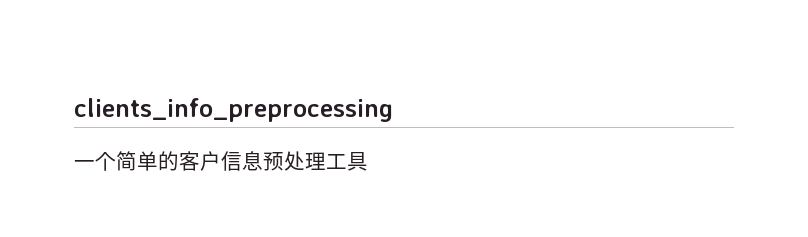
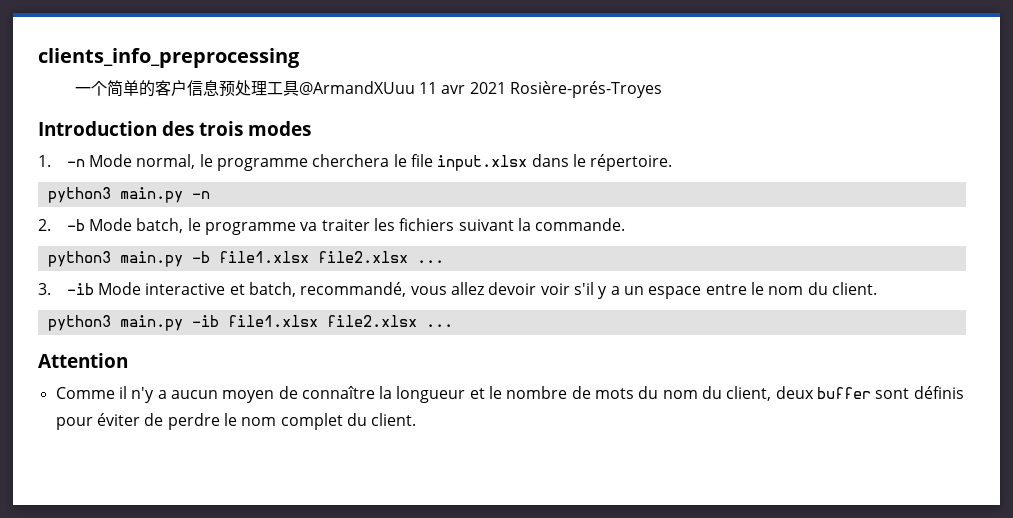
- 一个简单的客户信息预处理工具
+ 一个简单的客户信息预处理工具@ArmandXUuu 11 avr 2021 Rosière-prés-Troyes
+ Introduction des trois modes
+ 1. -n Mode normal, le programme cherchera le file input.xlsx dans le répertoire.
+ python3 main.py -n
+ 2. -b Mode batch, le programme va traiter les fichiers suivant la commande.
+ python3 main.py -b file1.xlsx file2.xlsx ...
+ 3. -ib Mode interactive et batch, recommandé, vous allez devoir voir s'il y a un espace entre le nom du client.
+ python3 main.py -ib file1.xlsx file2.xlsx ...
+ Attention
+ Comme il n'y a aucun moyen de connaître la longueur et le nombre de mots du nom du client, deux buffer sont définis pour éviter de perdre le nom complet du client.

